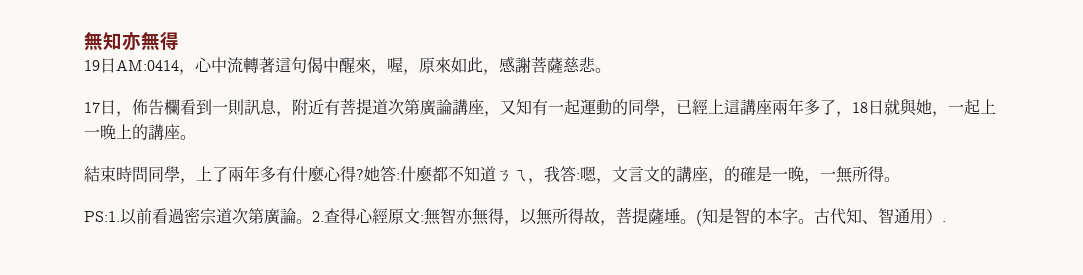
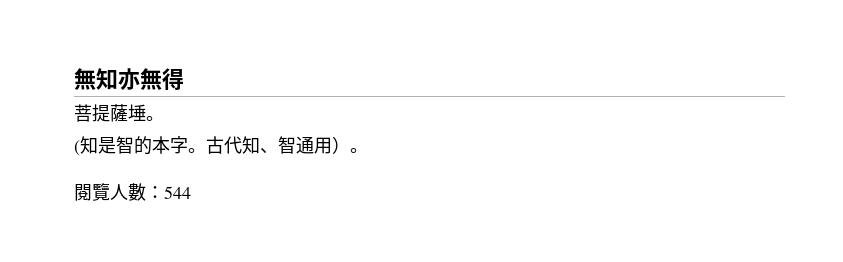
- 19日AM:0414，心中流轉著這句偈中醒來，喔，原來如此，感謝菩薩慈悲。
- 17日，佈告欄看到一則訊息，附近有菩提道次第廣論講座，又知有一起運動的同學，已經上這講座兩年多了，18日就與她，一起上一晚上的講座。
- 結束時問同學，上了兩年多有什麼心得?她答:什麼都不知道ㄋㄟ，我答:嗯，文言文的講座，的確是一晚，一無所得。
- PS:1.以前看過密宗道次第廣論。2.查得心經原文:無智亦無得，以無所得故，菩提薩埵。(知是智的本字。
+ 菩提薩埵。
+ (知是智的本字。
- 古代知、智通用）.
+ 古代知、智通用）。
+ 閱覽人數：544

